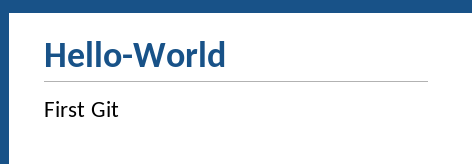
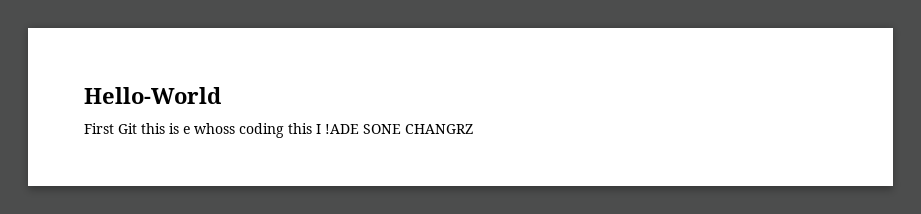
- First Git
+ First Git this is e whoss coding this I !ADE SONE CHANGRZ

